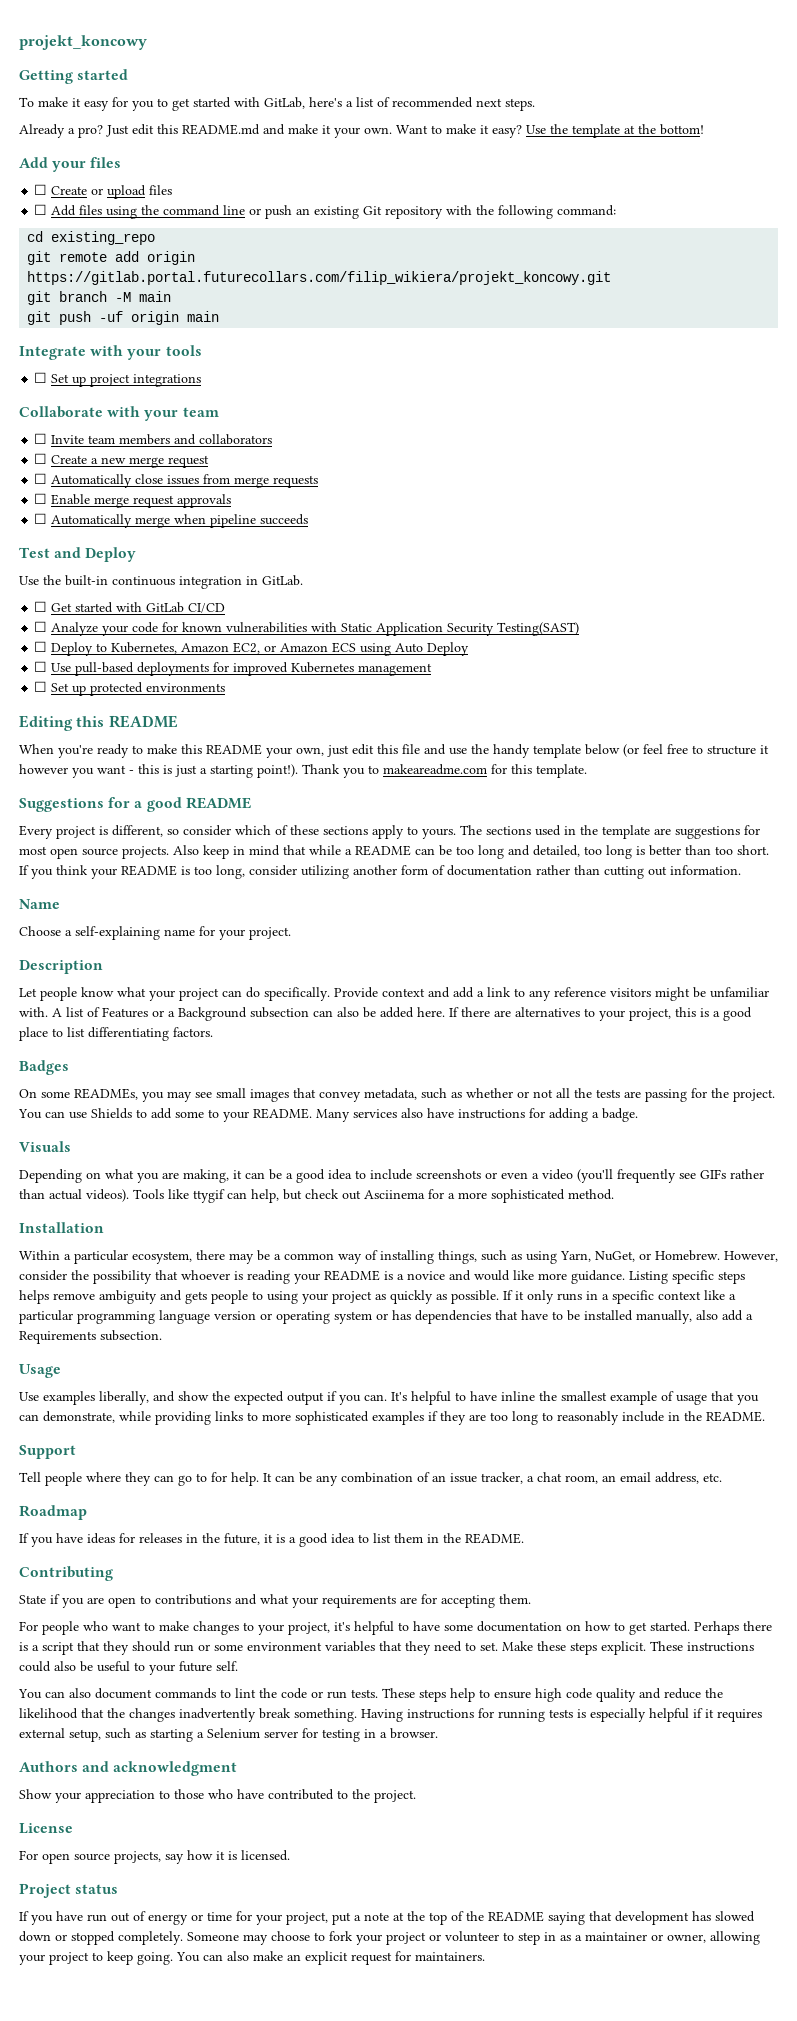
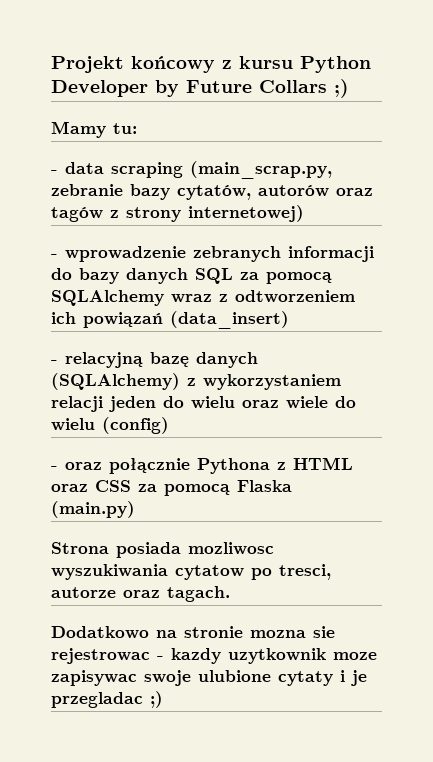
- projekt_koncowy
- Getting started
- To make it easy for you to get started with GitLab, here's a list of recommended next steps.
- Already a pro? Just edit this README.md and make it your own. Want to make it easy? Use the template at the bottom!
- Add your files
- ☐ Create or upload files
- ☐ Add files using the command line or push an existing Git repository with the following command:
- cd existing_repo
- git remote add origin https://gitlab.portal.futurecollars.com/filip_wikiera/projekt_koncowy.git
- git branch -M main
- git push -uf origin main
- Integrate with your tools
- ☐ Set up project integrations
- Collaborate with your team
- ☐ Invite team members and collaborators
- ☐ Create a new merge request
- ☐ Automatically close issues from merge requests
- ☐ Enable merge request approvals
- ☐ Automatically merge when pipeline succeeds
- Test and Deploy
- Use the built-in continuous integration in GitLab.
- ☐ Get started with GitLab CI/CD
- ☐ Analyze your code for known vulnerabilities with Static Application Security Testing(SAST)
- ☐ Deploy to Kubernetes, Amazon EC2, or Amazon ECS using Auto Deploy
- ☐ Use pull-based deployments for improved Kubernetes management
- ☐ Set up protected environments
- Editing this README
- When you're ready to make this README your own, just edit this file and use the handy template below (or feel free to structure it however you want - this is just a starting point!). Thank you to makeareadme.com for this template.
- Suggestions for a good README
- Every project is different, so consider which of these sections apply to yours. The sections used in the template are suggestions for most open source projects. Also keep in mind that while a README can be too long and detailed, too long is better than too short. If you think your README is too long, consider utilizing another form of documentation rather than cutting out information.
- Name
- Choose a self-explaining name for your project.
- Description
- Let people know what your project can do specifically. Provide context and add a link to any reference visitors might be unfamiliar with. A list of Features or a Background subsection can also be added here. If there are alternatives to your project, this is a good place to list differentiating factors.
- Badges
- On some READMEs, you may see small images that convey metadata, such as whether or not all the tests are passing for the project. You can use Shields to add some to your README. Many services also have instructions for adding a badge.
- Visuals
- Depending on what you are making, it can be a good idea to include screenshots or even a video (you'll frequently see GIFs rather than actual videos). Tools like ttygif can help, but check out Asciinema for a more sophisticated method.
- Installation
- Within a particular ecosystem, there may be a common way of installing things, such as using Yarn, NuGet, or Homebrew. However, consider the possibility that whoever is reading your README is a novice and would like more guidance. Listing specific steps helps remove ambiguity and gets people to using your project as quickly as possible. If it only runs in a specific context like a particular programming language version or operating system or has dependencies that have to be installed manually, also add a Requirements subsection.
- Usage
- Use examples liberally, and show the expected output if you can. It's helpful to have inline the smallest example of usage that you can demonstrate, while providing links to more sophisticated examples if they are too long to reasonably include in the README.
- Support
- Tell people where they can go to for help. It can be any combination of an issue tracker, a chat room, an email address, etc.
- Roadmap
- If you have ideas for releases in the future, it is a good idea to list them in the README.
- Contributing
- State if you are open to contributions and what your requirements are for accepting them.
- For people who want to make changes to your project, it's helpful to have some documentation on how to get started. Perhaps there is a script that they should run or some environment variables that they need to set. Make these steps explicit. These instructions could also be useful to your future self.
- You can also document commands to lint the code or run tests. These steps help to ensure high code quality and reduce the likelihood that the changes inadvertently break something. Having instructions for running tests is especially helpful if it requires external setup, such as starting a Selenium server for testing in a browser.
- Authors and acknowledgment
- Show your appreciation to those who have contributed to the project.
- License
- For open source projects, say how it is licensed.
- Project status
- If you have run out of energy or time for your project, put a note at the top of the README saying that development has slowed down or stopped completely. Someone may choose to fork your project or volunteer to step in as a maintainer or owner, allowing your project to keep going. You can also make an explicit request for maintainers.
+ Projekt końcowy z kursu Python Developer by Future Collars ;)
+ Mamy tu:
+ - data scraping (main_scrap.py, zebranie bazy cytatów, autorów oraz tagów z strony internetowej)
+ - wprowadzenie zebranych informacji do bazy danych SQL za pomocą SQLAlchemy wraz z odtworzeniem ich powiązań (data_insert)
+ - relacyjną bazę danych (SQLAlchemy) z wykorzystaniem relacji jeden do wielu oraz wiele do wielu (config)
+ - oraz połącznie Pythona z HTML oraz CSS za pomocą Flaska (main.py)
+ Strona posiada mozliwosc wyszukiwania cytatow po tresci, autorze oraz tagach.
+ Dodatkowo na stronie mozna sie rejestrowac - kazdy uzytkownik moze zapisywac swoje ulubione cytaty i je przegladac ;)

